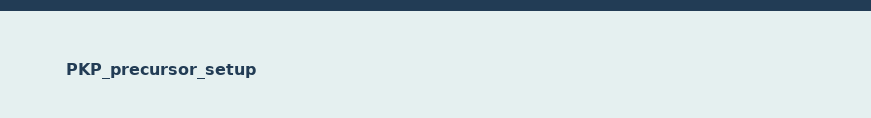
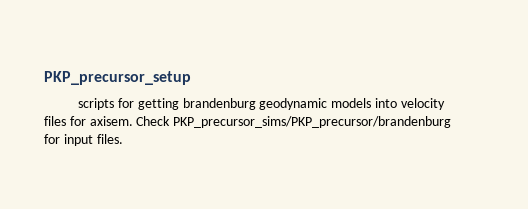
+ scripts for getting brandenburg geodynamic models into velocity files for axisem. Check PKP_precursor_sims/PKP_precursor/brandenburg for input files.

